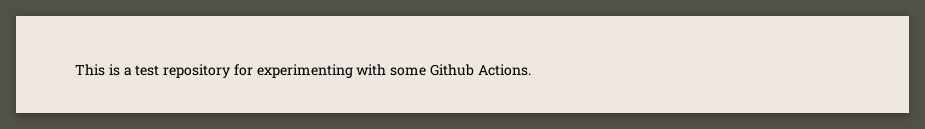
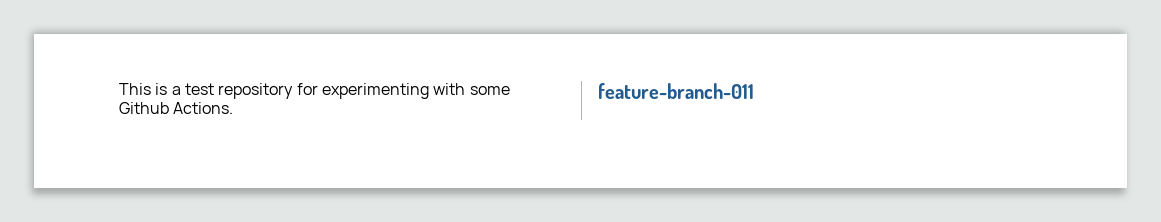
+ feature-branch-011

